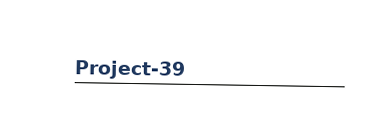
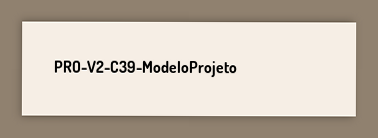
- Project-39
+ PRO-V2-C39-ModeloProjeto

